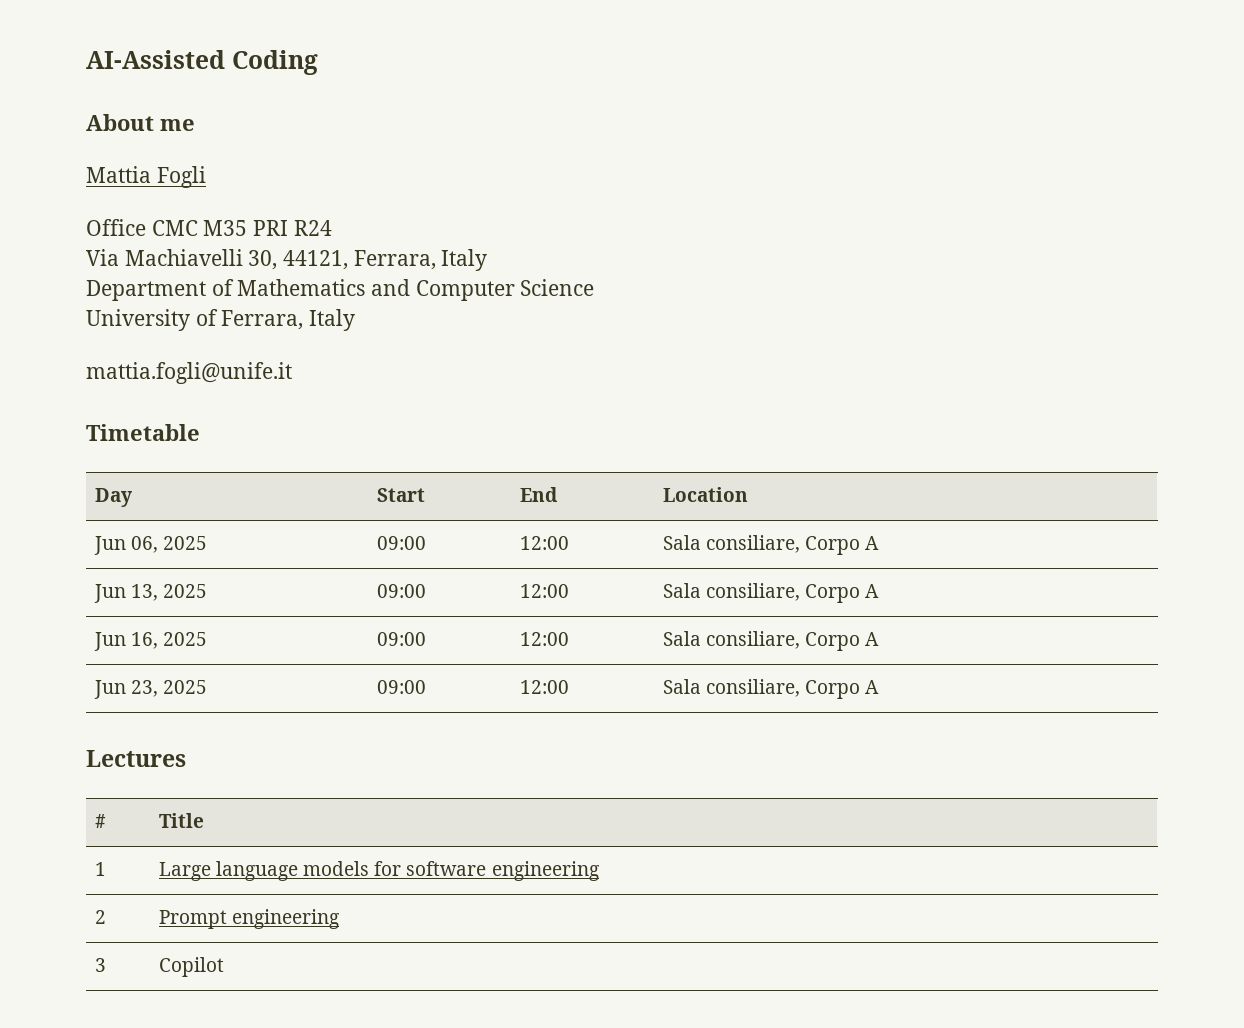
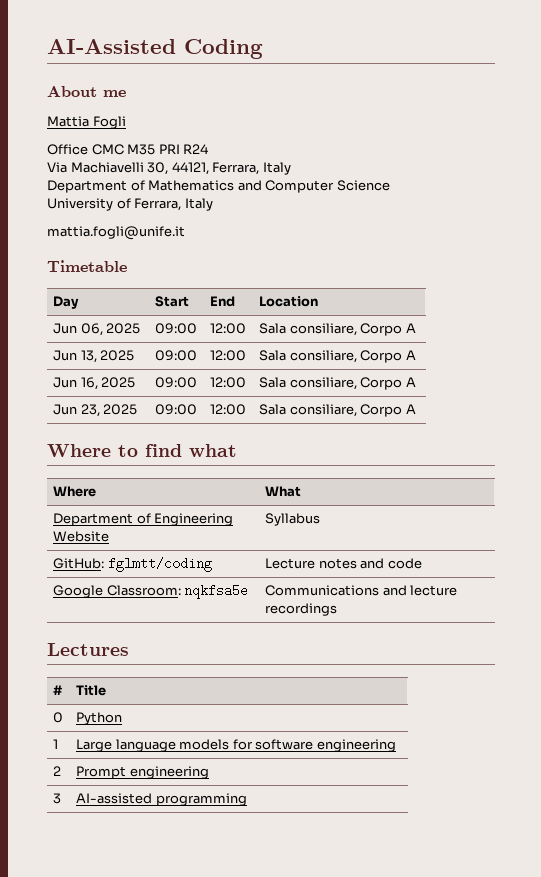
+ Where to find what
+ Where | What
+ Department of Engineering Website | Syllabus
+ GitHub: fglmtt/coding | Lecture notes and code
+ Google Classroom: nqkfsa5e | Communications and lecture recordings
+ 0 | Python
- 3 | Copilot
+ 3 | AI-assisted programming

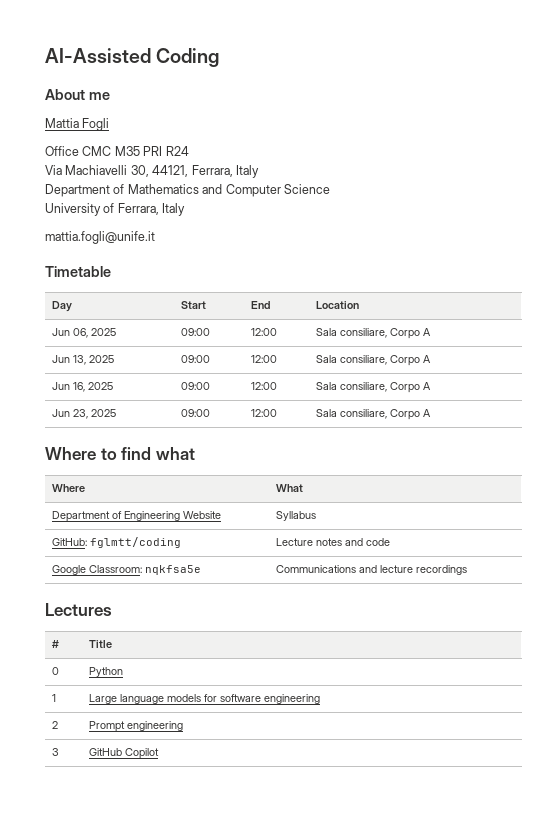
- 3 | AI-assisted programming
+ 3 | GitHub Copilot

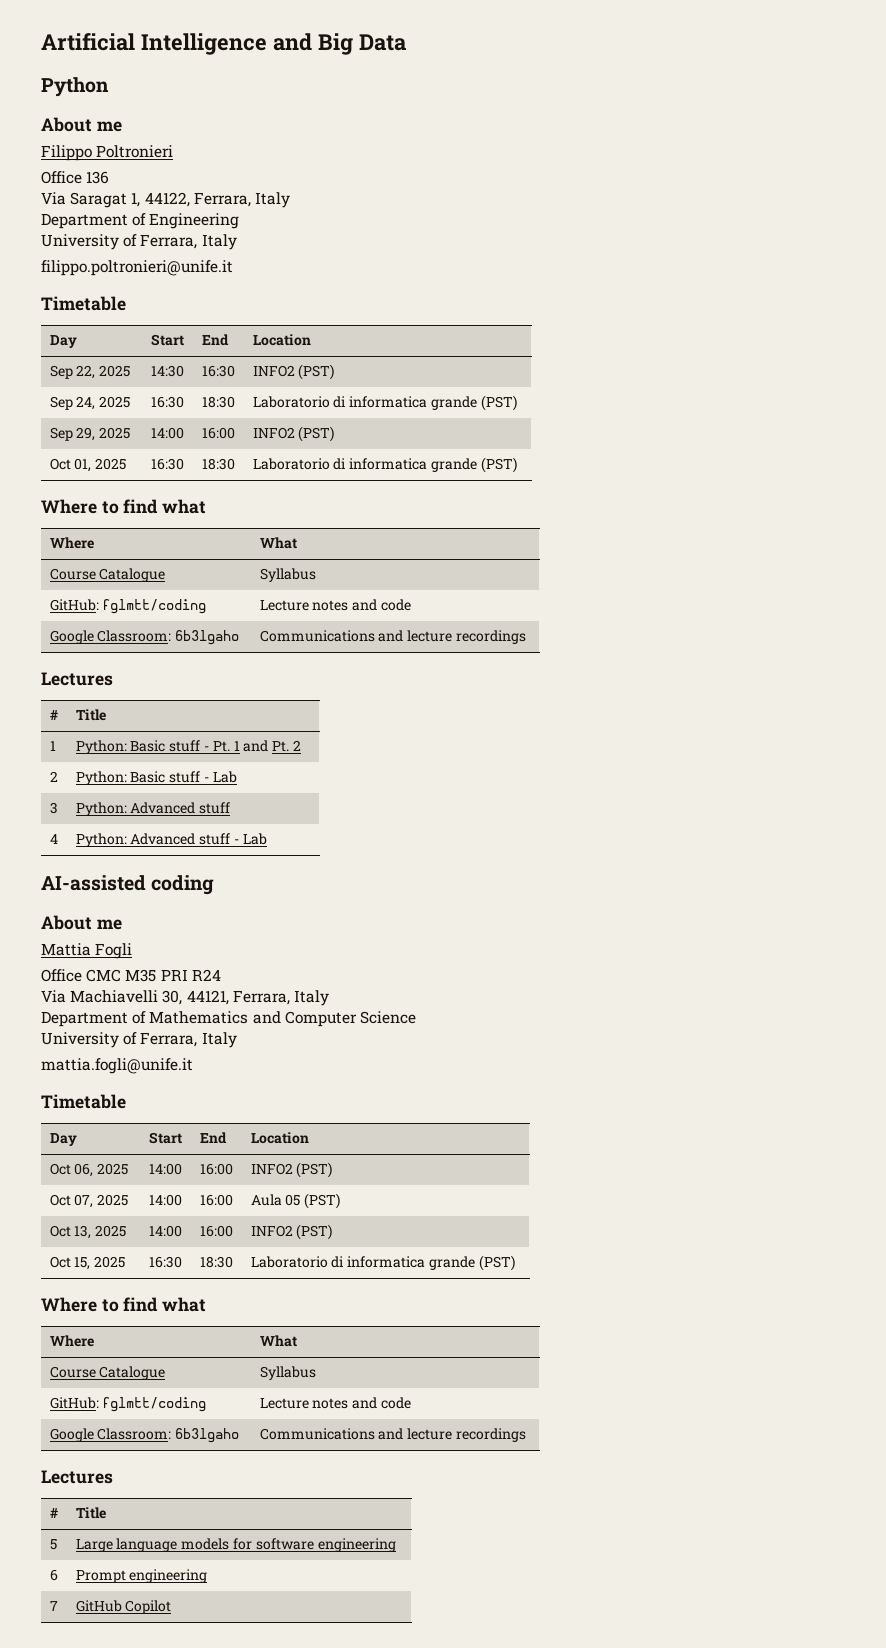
- AI-Assisted Coding
+ Artificial Intelligence and Big Data
+ Python
+ About me
+ Filippo Poltronieri
+ Office 136
+ Via Saragat 1, 44122, Ferrara, Italy
+ Department of Engineering
+ University of Ferrara, Italy
+ filippo.poltronieri@unife.it
+ Timetable
+ Day | Start | End | Location
+ Sep 22, 2025 | 14:30 | 16:30 | INFO2 (PST)
+ Sep 24, 2025 | 16:30 | 18:30 | Laboratorio di informatica grande (PST)
+ Sep 29, 2025 | 14:00 | 16:00 | INFO2 (PST)
+ Oct 01, 2025 | 16:30 | 18:30 | Laboratorio di informatica grande (PST)
+ Where to find what
+ Where | What
+ Course Catalogue | Syllabus
+ GitHub: fglmtt/coding | Lecture notes and code
+ Google Classroom: 6b3lgaho | Communications and lecture recordings
+ Lectures
+ # | Title
+ 1 | Python: Basic stuff - Pt. 1 and Pt. 2
+ 2 | Python: Basic stuff - Lab
+ 3 | Python: Advanced stuff
+ 4 | Python: Advanced stuff - Lab
+ AI-assisted coding
- Jun 06, 2025 | 09:00 | 12:00 | Sala consiliare, Corpo A
- Jun 13, 2025 | 09:00 | 12:00 | Sala consiliare, Corpo A
- Jun 16, 2025 | 09:00 | 12:00 | Sala consiliare, Corpo A
- Jun 23, 2025 | 09:00 | 12:00 | Sala consiliare, Corpo A
+ Oct 06, 2025 | 14:00 | 16:00 | INFO2 (PST)
+ Oct 07, 2025 | 14:00 | 16:00 | Aula 05 (PST)
+ Oct 13, 2025 | 14:00 | 16:00 | INFO2 (PST)
+ Oct 15, 2025 | 16:30 | 18:30 | Laboratorio di informatica grande (PST)
  Where to find what
  Where | What
- Department of Engineering Website | Syllabus
+ Course Catalogue | Syllabus
  GitHub: fglmtt/coding | Lecture notes and code
- Google Classroom: nqkfsa5e | Communications and lecture recordings
+ Google Classroom: 6b3lgaho | Communications and lecture recordings
  Lectures
  # | Title
- 0 | Python
- 1 | Large language models for software engineering
+ 5 | Large language models for software engineering
- 2 | Prompt engineering
+ 6 | Prompt engineering
- 3 | GitHub Copilot
+ 7 | GitHub Copilot

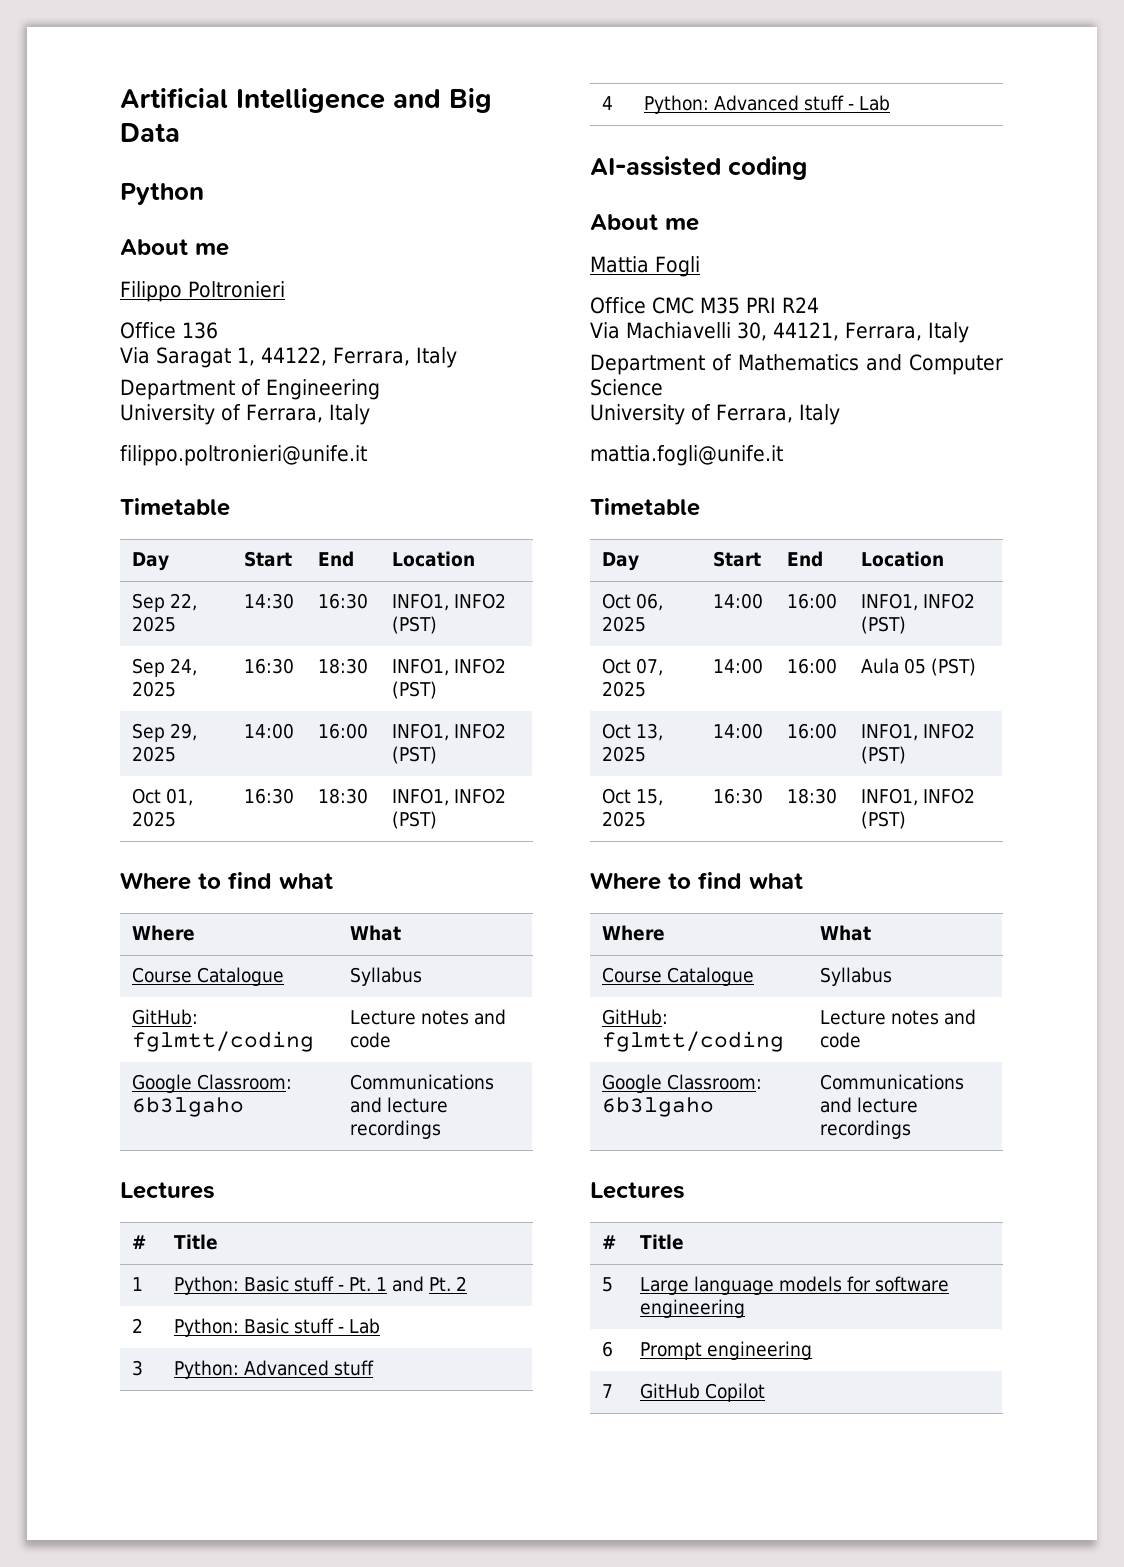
- Sep 22, 2025 | 14:30 | 16:30 | INFO2 (PST)
+ Sep 22, 2025 | 14:30 | 16:30 | INFO1, INFO2 (PST)
- Sep 24, 2025 | 16:30 | 18:30 | Laboratorio di informatica grande (PST)
+ Sep 24, 2025 | 16:30 | 18:30 | INFO1, INFO2 (PST)
- Sep 29, 2025 | 14:00 | 16:00 | INFO2 (PST)
+ Sep 29, 2025 | 14:00 | 16:00 | INFO1, INFO2 (PST)
- Oct 01, 2025 | 16:30 | 18:30 | Laboratorio di informatica grande (PST)
+ Oct 01, 2025 | 16:30 | 18:30 | INFO1, INFO2 (PST)
- Oct 06, 2025 | 14:00 | 16:00 | INFO2 (PST)
+ Oct 06, 2025 | 14:00 | 16:00 | INFO1, INFO2 (PST)
- Oct 13, 2025 | 14:00 | 16:00 | INFO2 (PST)
+ Oct 13, 2025 | 14:00 | 16:00 | INFO1, INFO2 (PST)
- Oct 15, 2025 | 16:30 | 18:30 | Laboratorio di informatica grande (PST)
+ Oct 15, 2025 | 16:30 | 18:30 | INFO1, INFO2 (PST)

